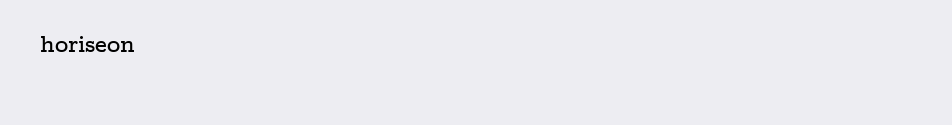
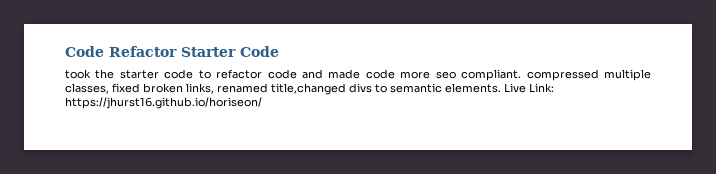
- horiseon
+ Code Refactor Starter Code
+ took the starter code to refactor code and made code more seo compliant. compressed multiple classes, fixed broken links, renamed title,changed divs to semantic elements. Live Link: https://jhurst16.github.io/horiseon/

